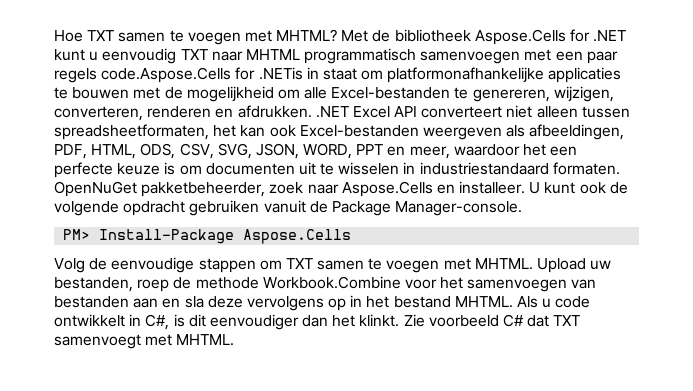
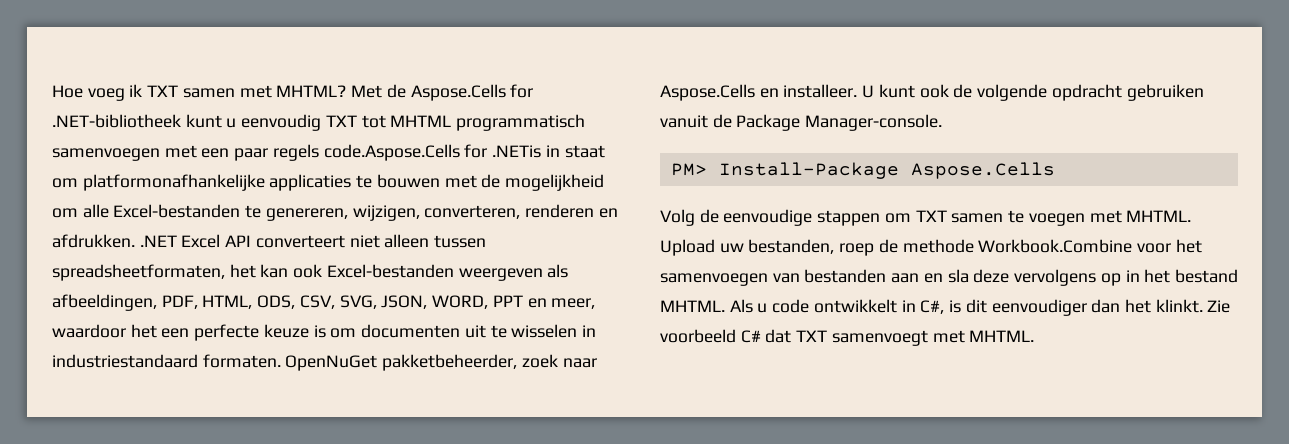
- Hoe TXT samen te voegen met MHTML?
+ Hoe voeg ik TXT samen met MHTML?
- Met de bibliotheek Aspose.Cells for .NET kunt u eenvoudig TXT naar MHTML programmatisch samenvoegen met een paar regels code.Aspose.Cells for .NETis in staat om platformonafhankelijke applicaties te bouwen met de mogelijkheid om alle Excel-bestanden te genereren, wijzigen, converteren, renderen en afdrukken. .NET Excel API converteert niet alleen tussen spreadsheetformaten, het kan ook Excel-bestanden weergeven als afbeeldingen, PDF, HTML, ODS, CSV, SVG, JSON, WORD, PPT en meer, waardoor het een perfecte keuze is om documenten uit te wisselen in industriestandaard formaten.
+ Met de Aspose.Cells for .NET-bibliotheek kunt u eenvoudig TXT tot MHTML programmatisch samenvoegen met een paar regels code.Aspose.Cells for .NETis in staat om platformonafhankelijke applicaties te bouwen met de mogelijkheid om alle Excel-bestanden te genereren, wijzigen, converteren, renderen en afdrukken. .NET Excel API converteert niet alleen tussen spreadsheetformaten, het kan ook Excel-bestanden weergeven als afbeeldingen, PDF, HTML, ODS, CSV, SVG, JSON, WORD, PPT en meer, waardoor het een perfecte keuze is om documenten uit te wisselen in industriestandaard formaten.

